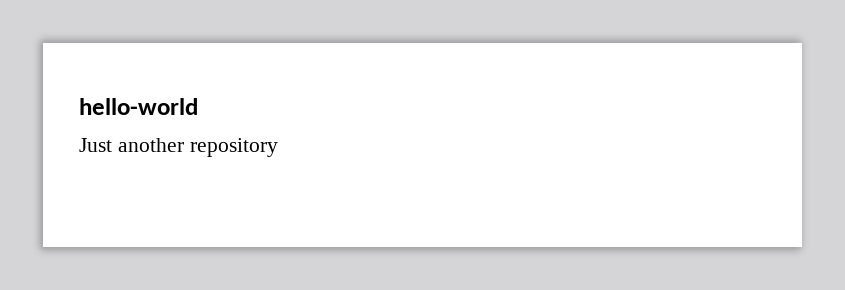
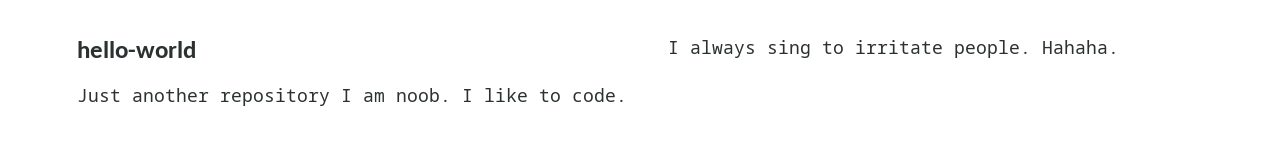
- Just another repository
+ Just another repository I am noob. I like to code. I always sing to irritate people. Hahaha.

